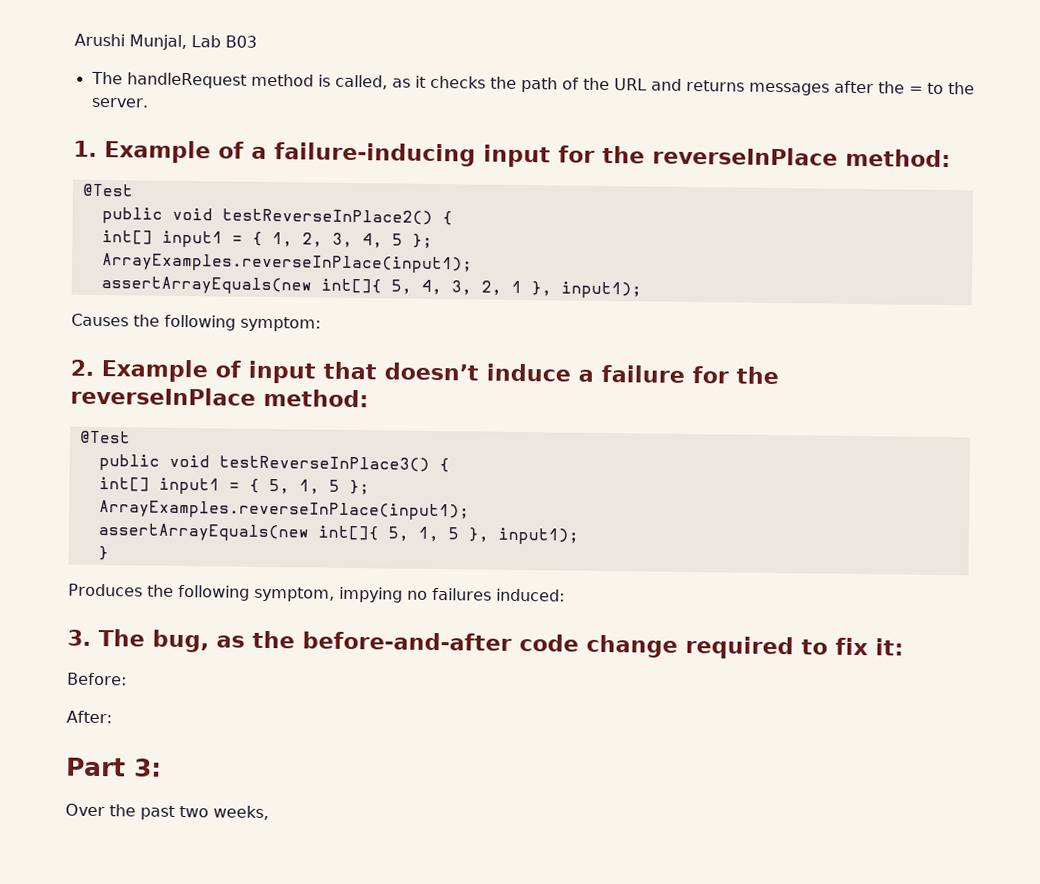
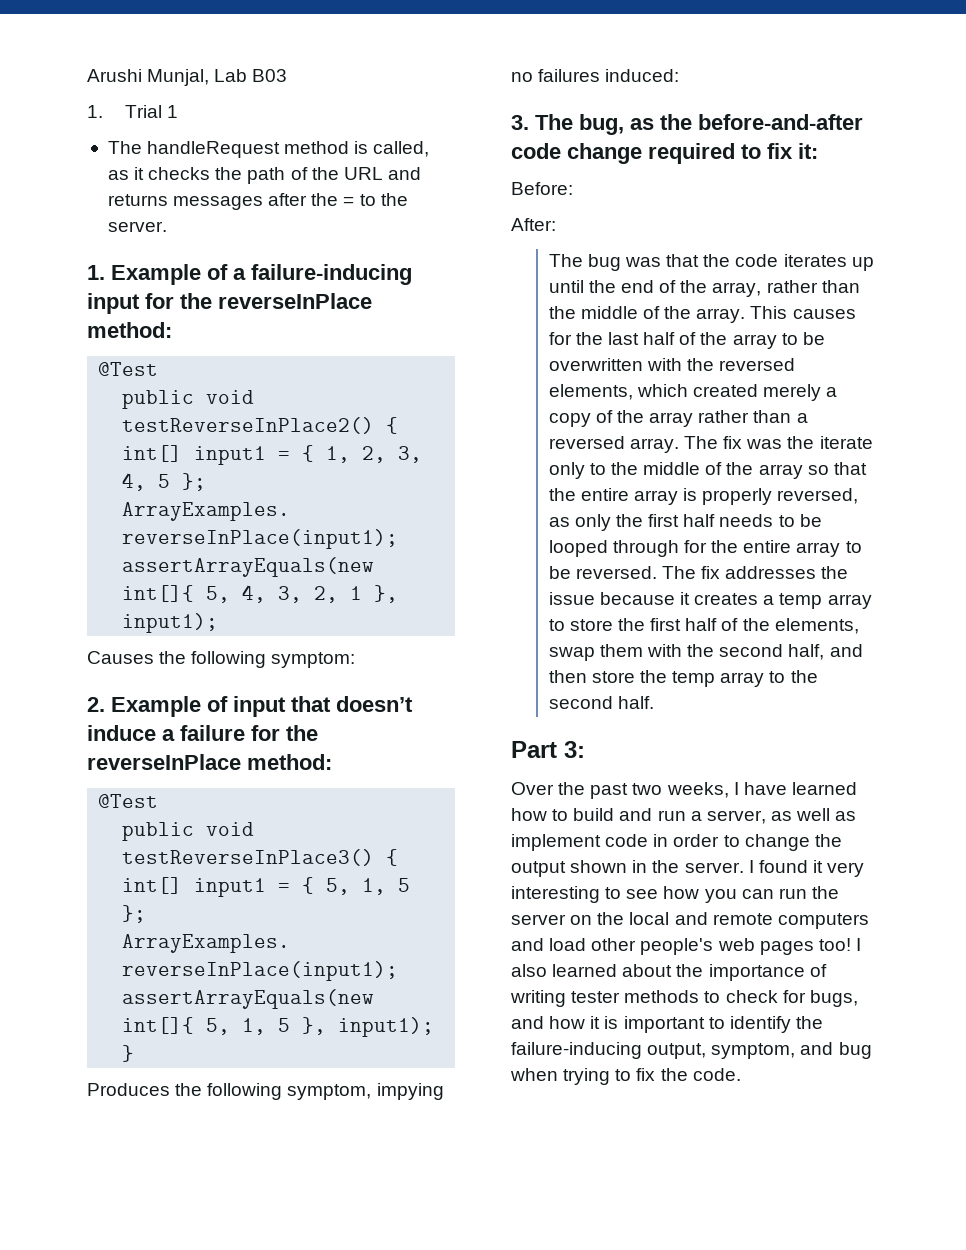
+ 1. Trial 1
+ The bug was that the code iterates up until the end of the array, rather than the middle of the array. This causes for the last half of the array to be overwritten with the reversed elements, which created merely a copy of the array rather than a reversed array. The fix was the iterate only to the middle of the array so that the entire array is properly reversed, as only the first half needs to be looped through for the entire array to be reversed. The fix addresses the issue because it creates a temp array to store the first half of the elements, swap them with the second half, and then store the temp array to the second half.
- Over the past two weeks,
+ Over the past two weeks, I have learned how to build and run a server, as well as implement code in order to change the output shown in the server. I found it very interesting to see how you can run the server on the local and remote computers and load other people's web pages too! I also learned about the importance of writing tester methods to check for bugs, and how it is important to identify the failure-inducing output, symptom, and bug when trying to fix the code.

